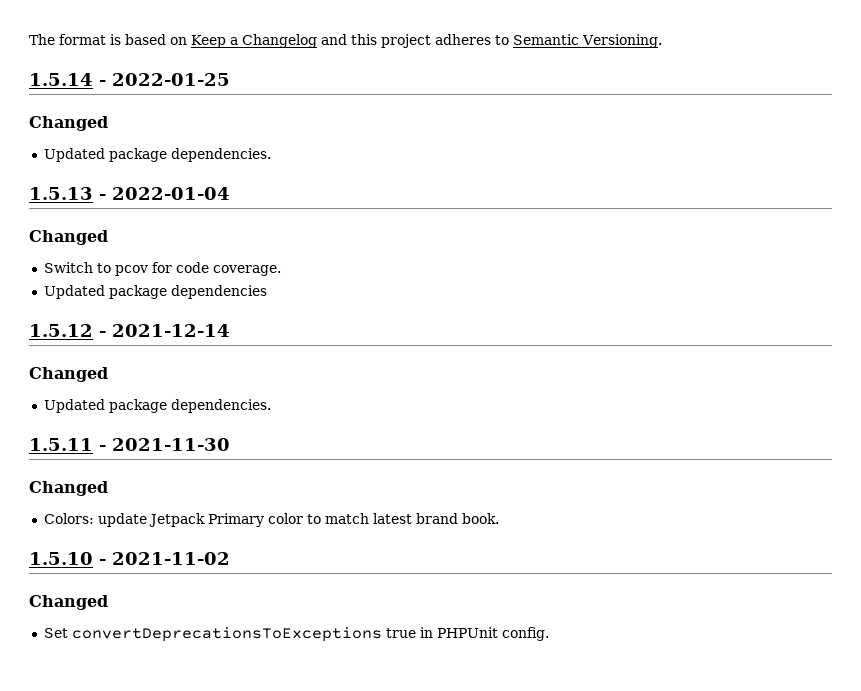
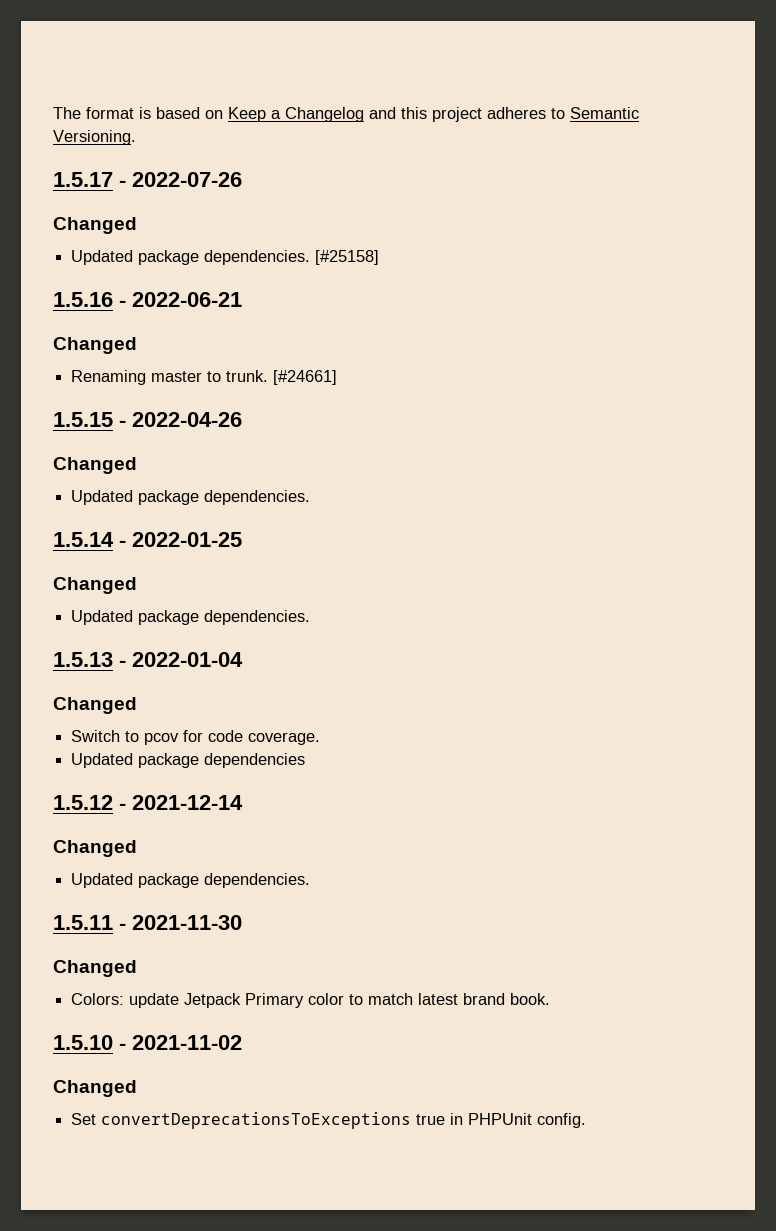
+ 1.5.17 - 2022-07-26
+ Changed
+ Updated package dependencies. [#25158]
+ 1.5.16 - 2022-06-21
+ Changed
+ Renaming master to trunk. [#24661]
+ 1.5.15 - 2022-04-26
+ Changed
+ Updated package dependencies.

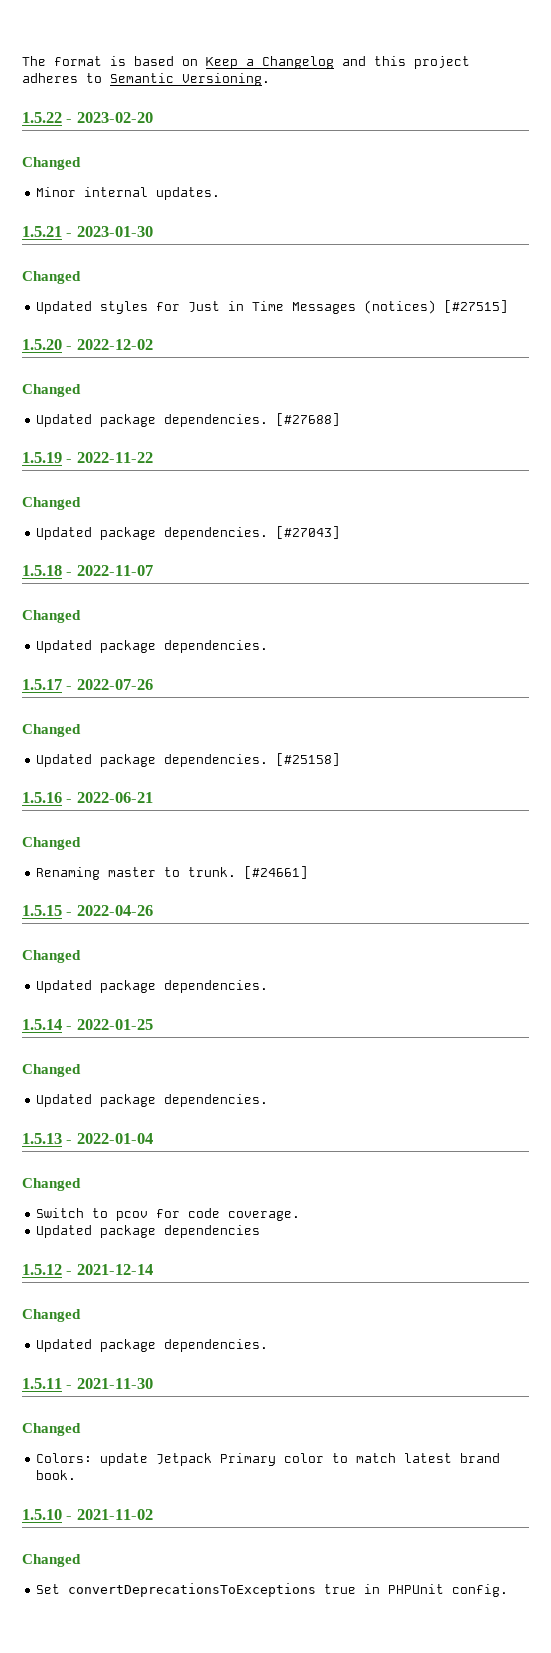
+ 1.5.22 - 2023-02-20
+ Changed
+ Minor internal updates.
+ 1.5.21 - 2023-01-30
+ Changed
+ Updated styles for Just in Time Messages (notices) [#27515]
+ 1.5.20 - 2022-12-02
+ Changed
+ Updated package dependencies. [#27688]
+ 1.5.19 - 2022-11-22
+ Changed
+ Updated package dependencies. [#27043]
+ 1.5.18 - 2022-11-07
+ Changed
+ Updated package dependencies.

